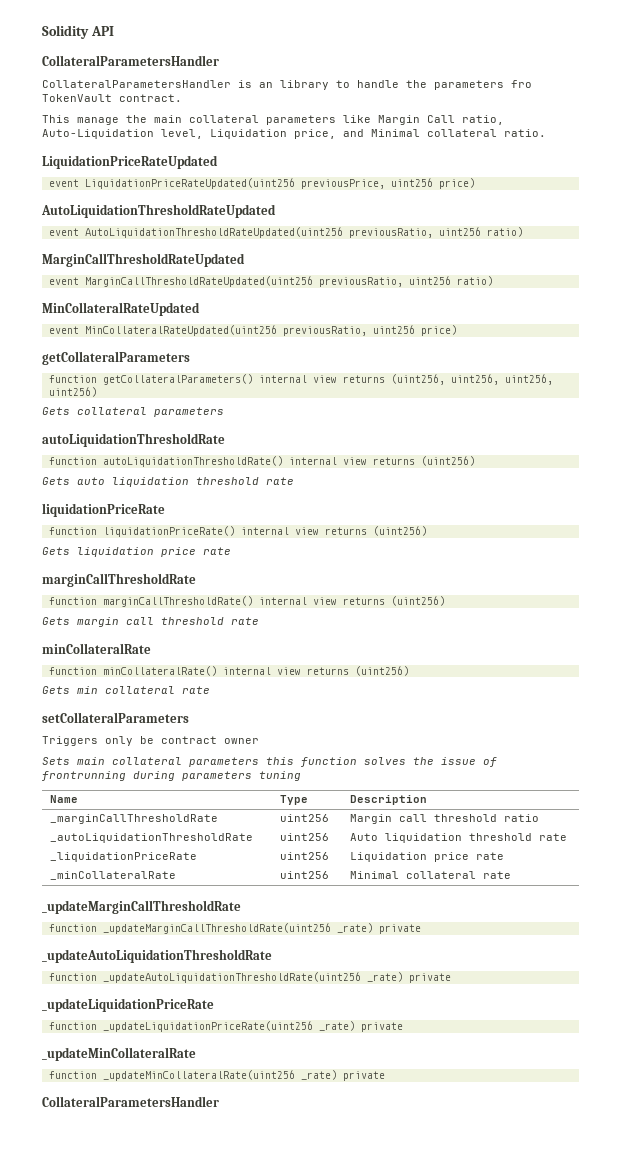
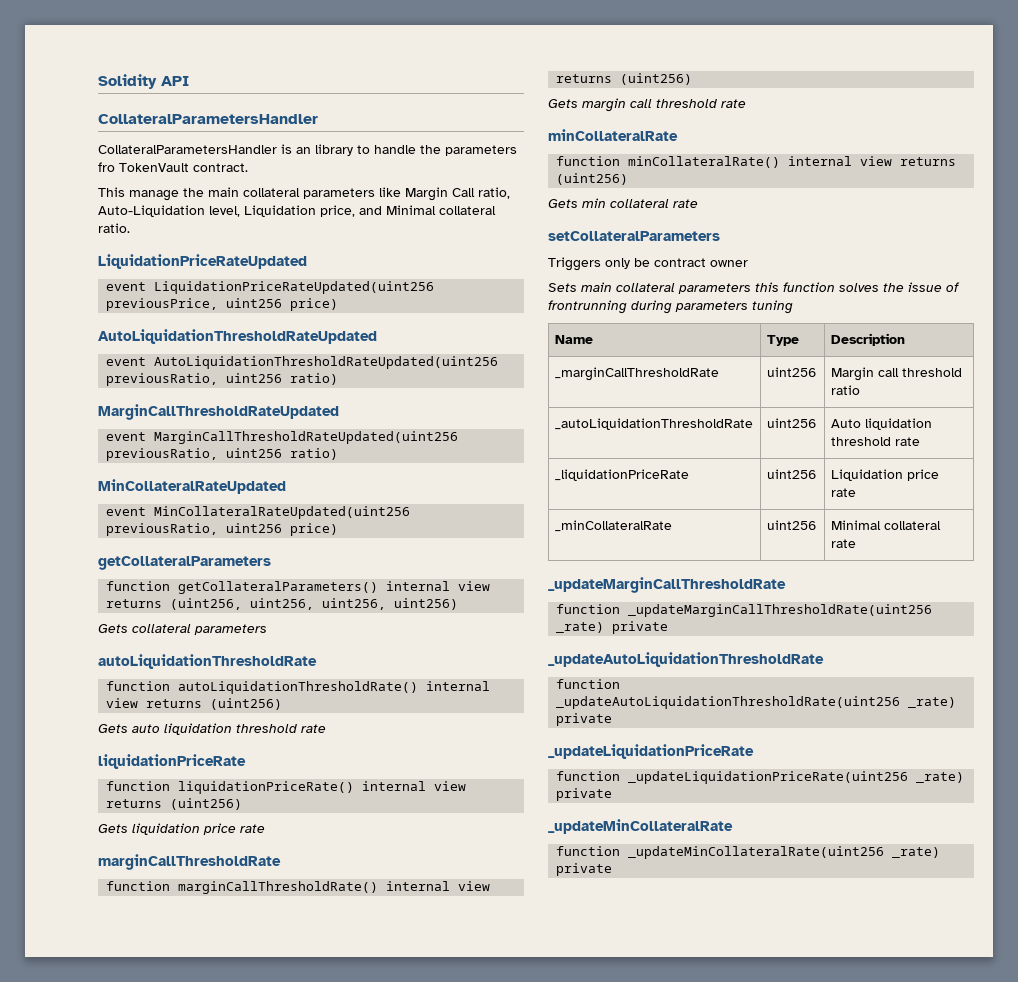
  function _updateMinCollateralRate(uint256 _rate) private
- CollateralParametersHandler

